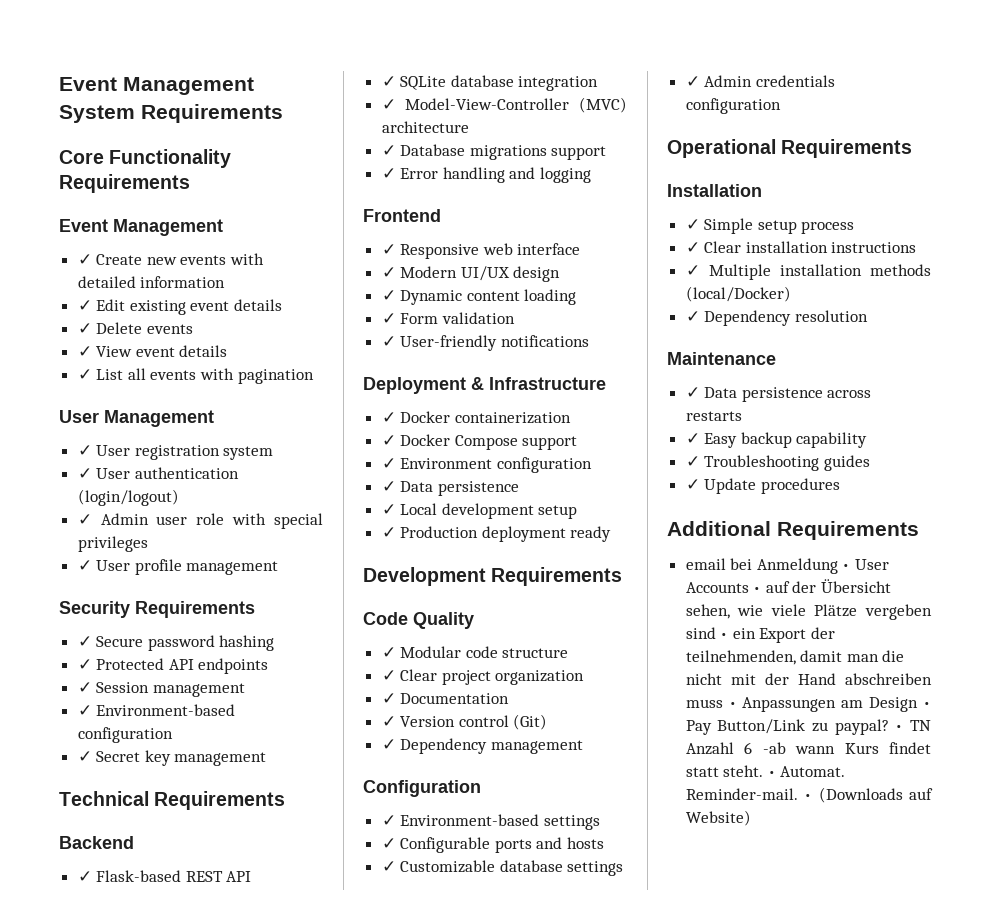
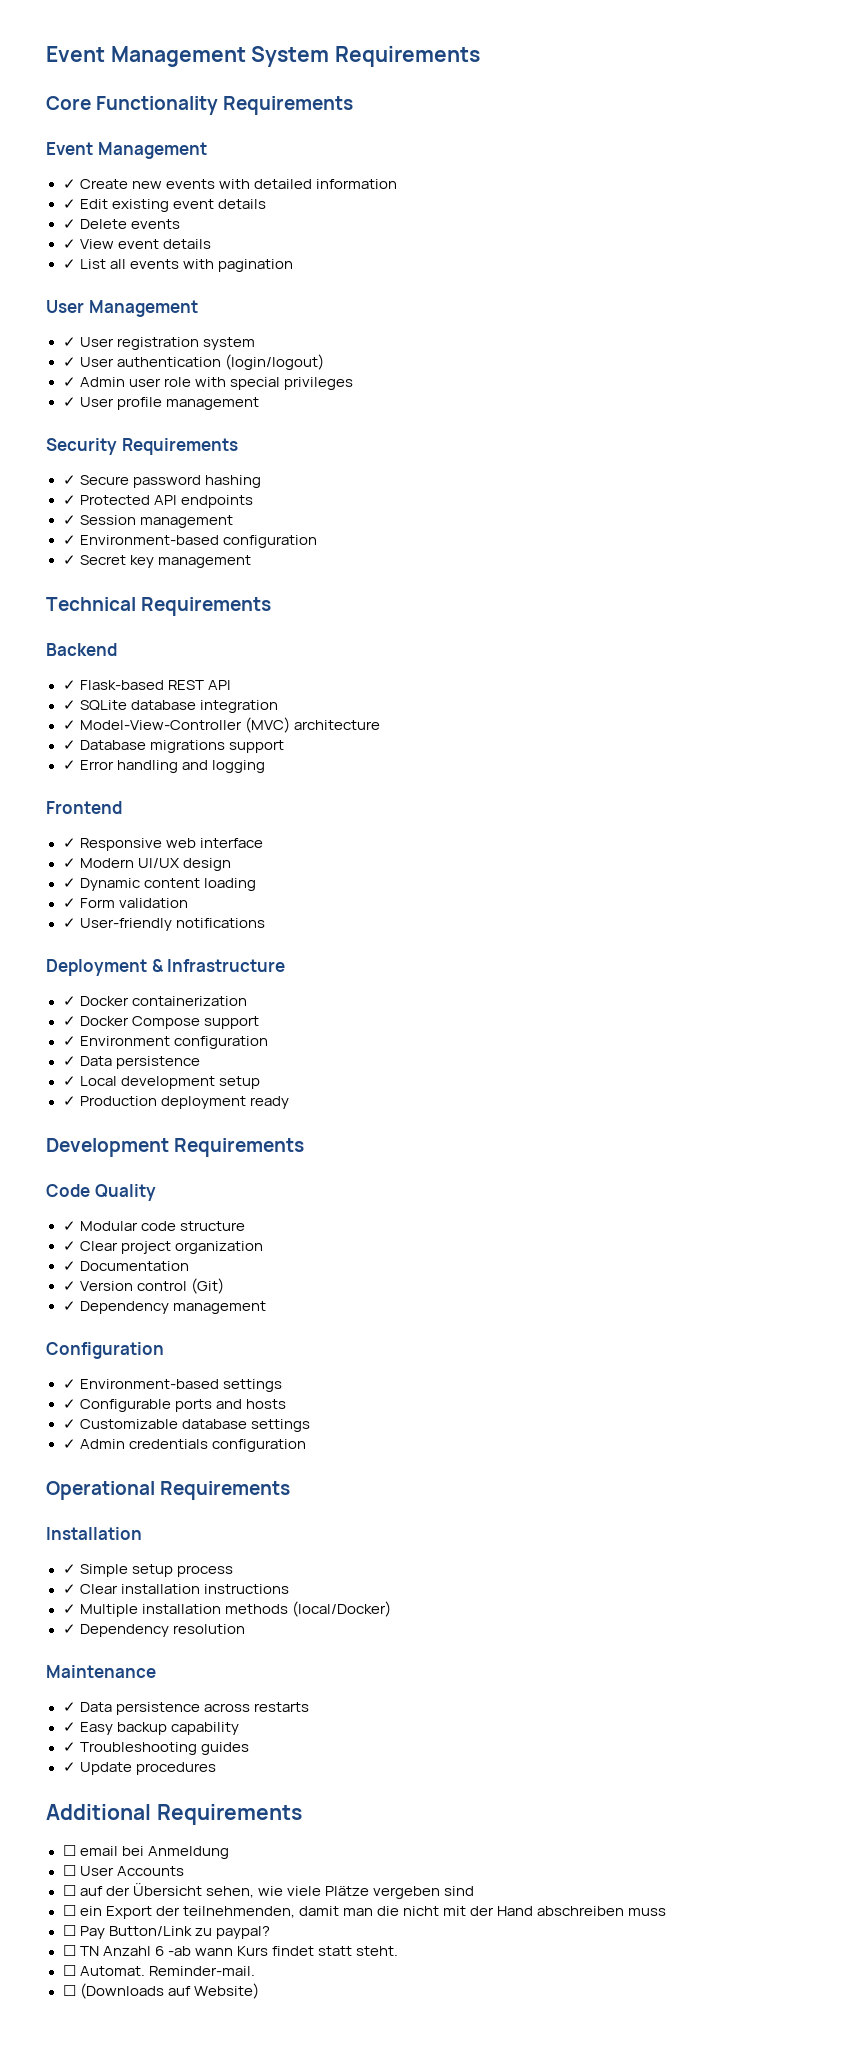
- email bei Anmeldung • User Accounts • auf der Übersicht sehen, wie viele Plätze vergeben sind • ein Export der teilnehmenden, damit man die nicht mit der Hand abschreiben muss • Anpassungen am Design • Pay Button/Link zu paypal? • TN Anzahl 6 -ab wann Kurs findet statt steht. • Automat.
+ ☐ email bei Anmeldung
+ ☐ User Accounts
+ ☐ auf der Übersicht sehen, wie viele Plätze vergeben sind
+ ☐ ein Export der teilnehmenden, damit man die nicht mit der Hand abschreiben muss
+ ☐ Pay Button/Link zu paypal?
+ ☐ TN Anzahl 6 -ab wann Kurs findet statt steht.
+ ☐ Automat.
- Reminder-mail. • (Downloads auf Website)
+ Reminder-mail.
+ ☐ (Downloads auf Website)

